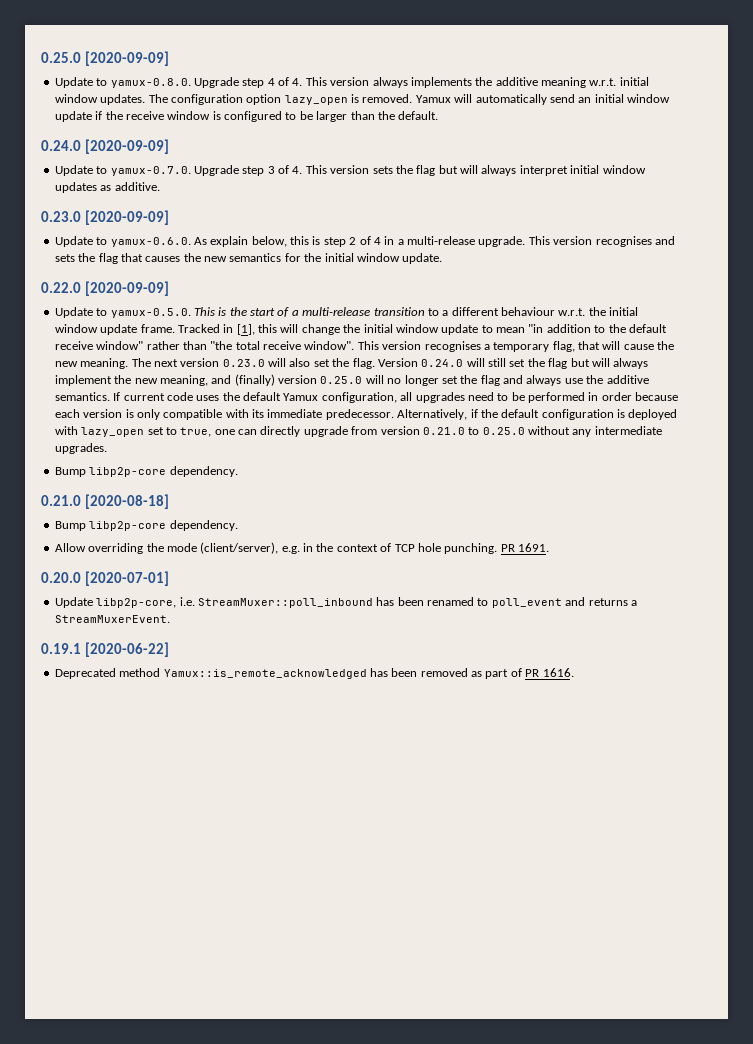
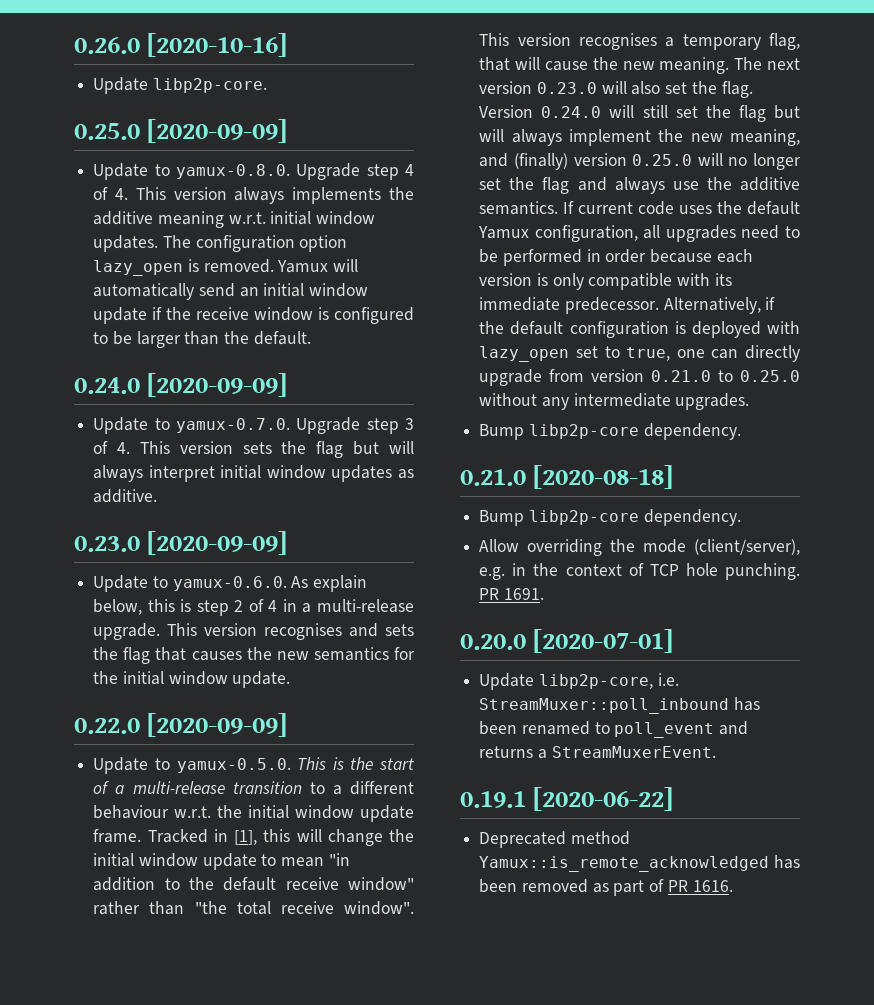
+ 0.26.0 [2020-10-16]
+ Update libp2p-core.

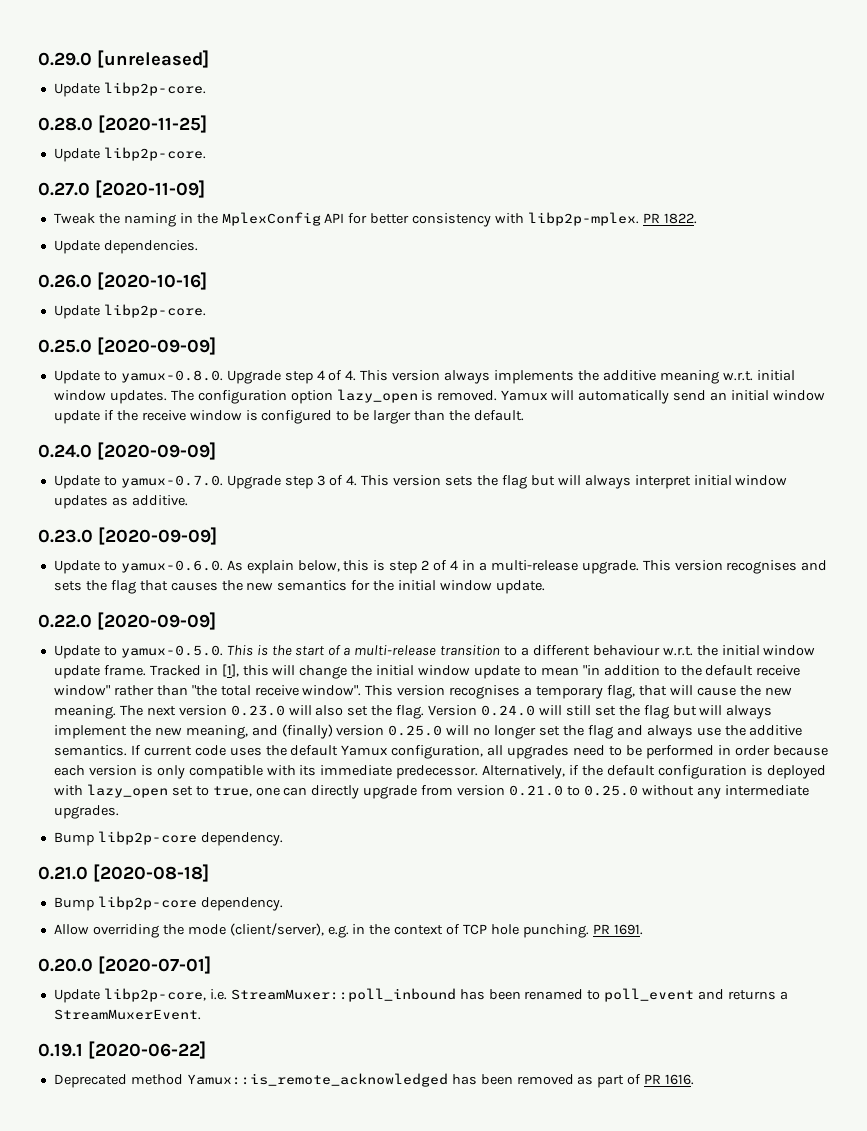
+ 0.29.0 [unreleased]
+ Update libp2p-core.
+ 0.28.0 [2020-11-25]
+ Update libp2p-core.
+ 0.27.0 [2020-11-09]
+ Tweak the naming in the MplexConfig API for better consistency with libp2p-mplex. PR 1822.
+ Update dependencies.

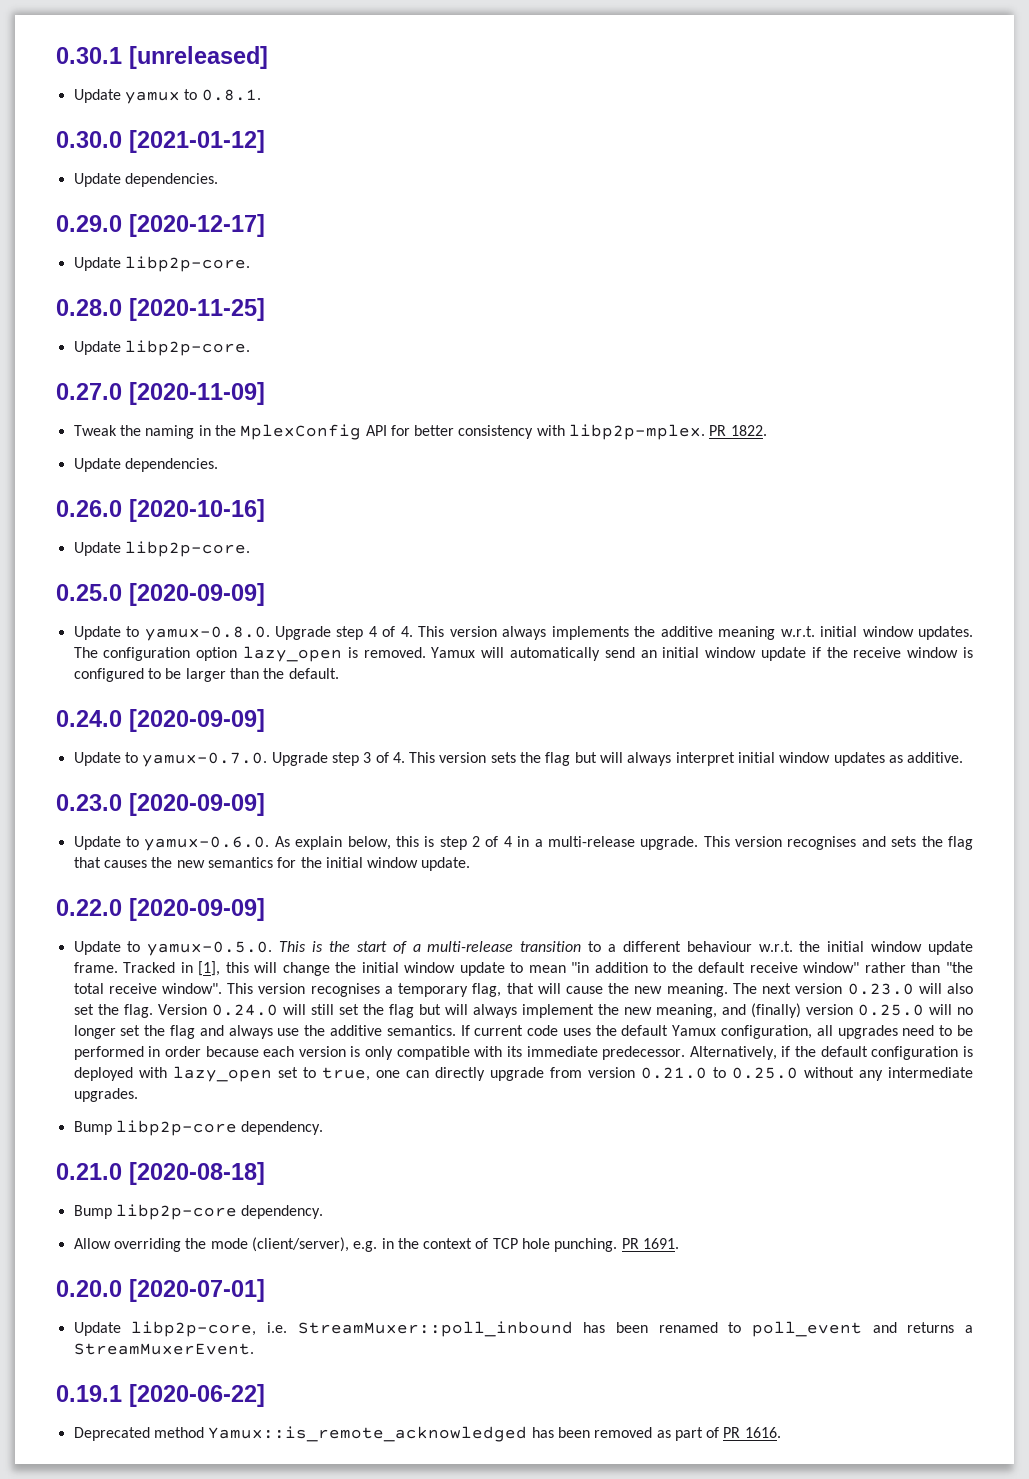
- 0.29.0 [unreleased]
+ 0.30.1 [unreleased]
+ Update yamux to 0.8.1.
+ 0.30.0 [2021-01-12]
+ Update dependencies.
+ 0.29.0 [2020-12-17]

